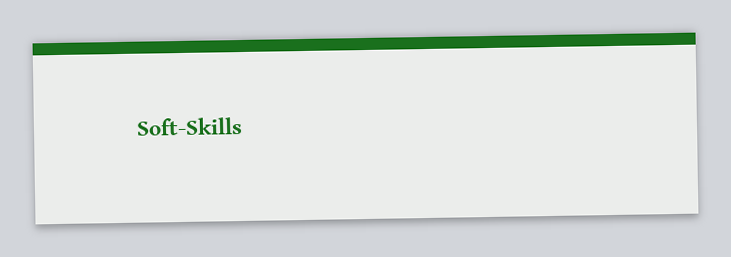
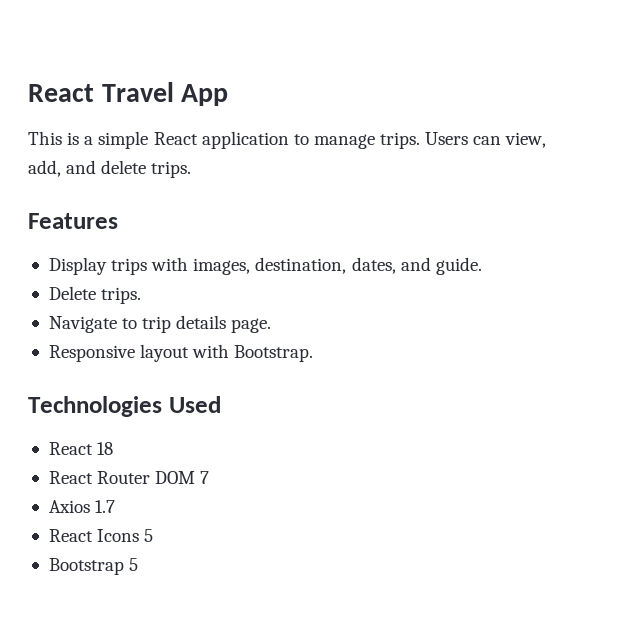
- Soft-Skills
+ React Travel App
+ This is a simple React application to manage trips. Users can view, add, and delete trips.
+ Features
+ Display trips with images, destination, dates, and guide.
+ Delete trips.
+ Navigate to trip details page.
+ Responsive layout with Bootstrap.
+ Technologies Used
+ React 18
+ React Router DOM 7
+ Axios 1.7
+ React Icons 5
+ Bootstrap 5

